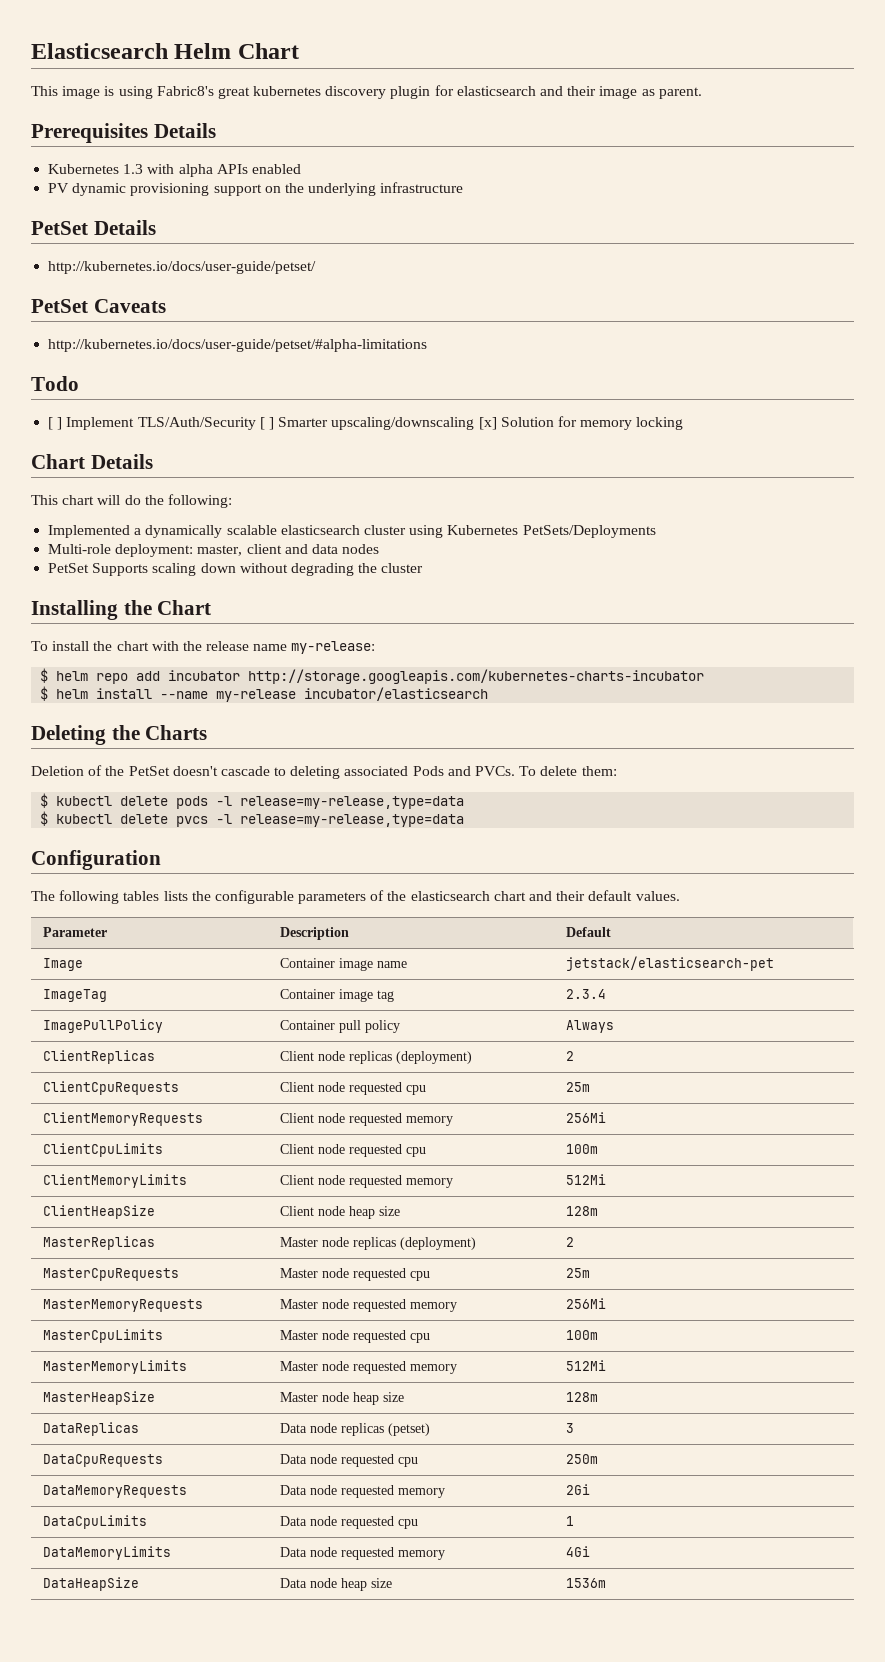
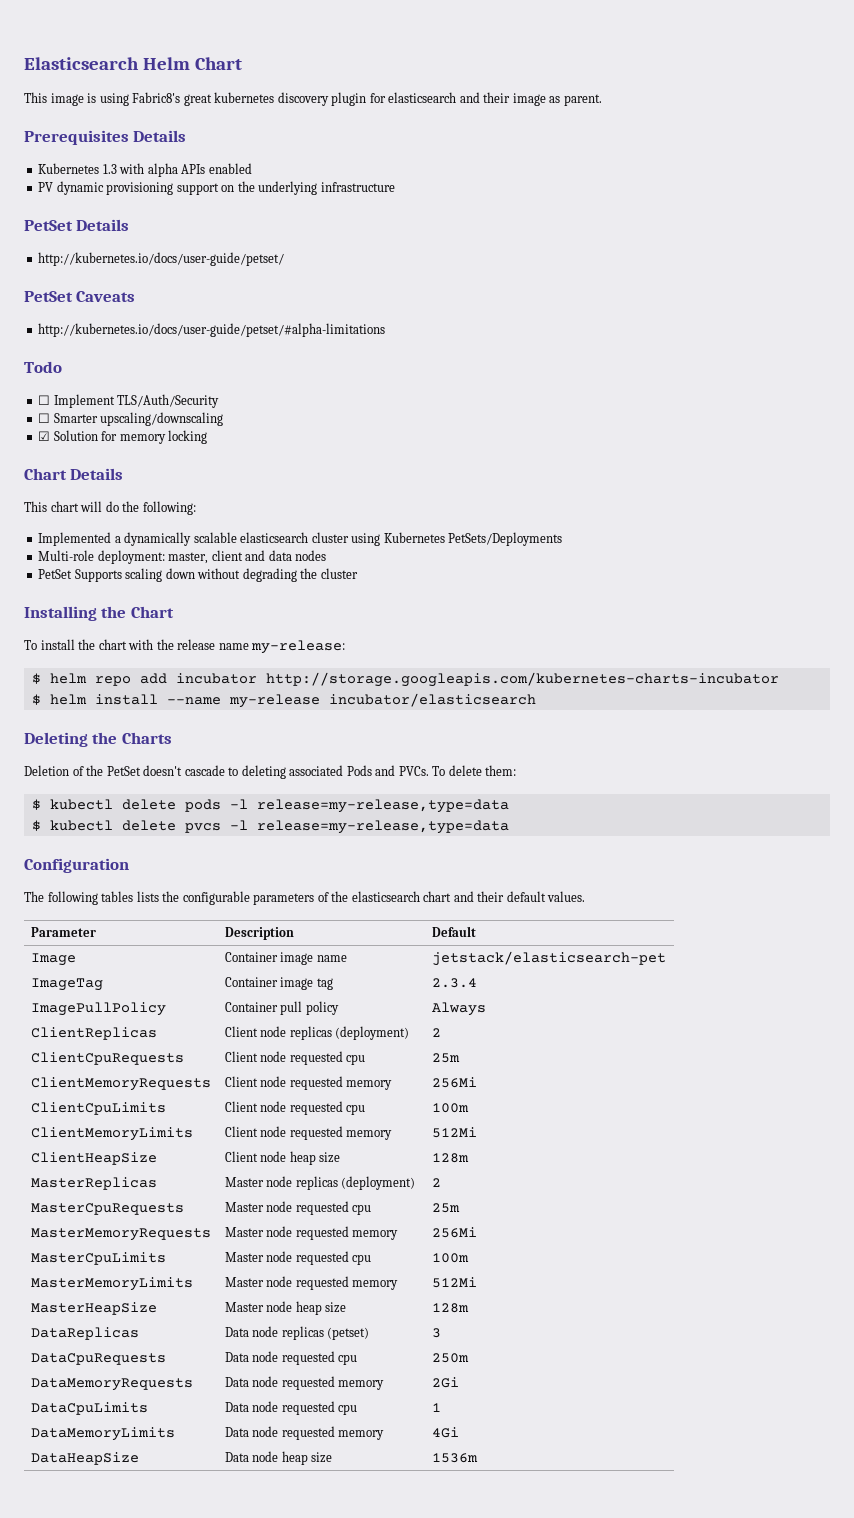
- [ ] Implement TLS/Auth/Security [ ] Smarter upscaling/downscaling [x] Solution for memory locking
+ ☐ Implement TLS/Auth/Security
+ ☐ Smarter upscaling/downscaling
+ ☑ Solution for memory locking

